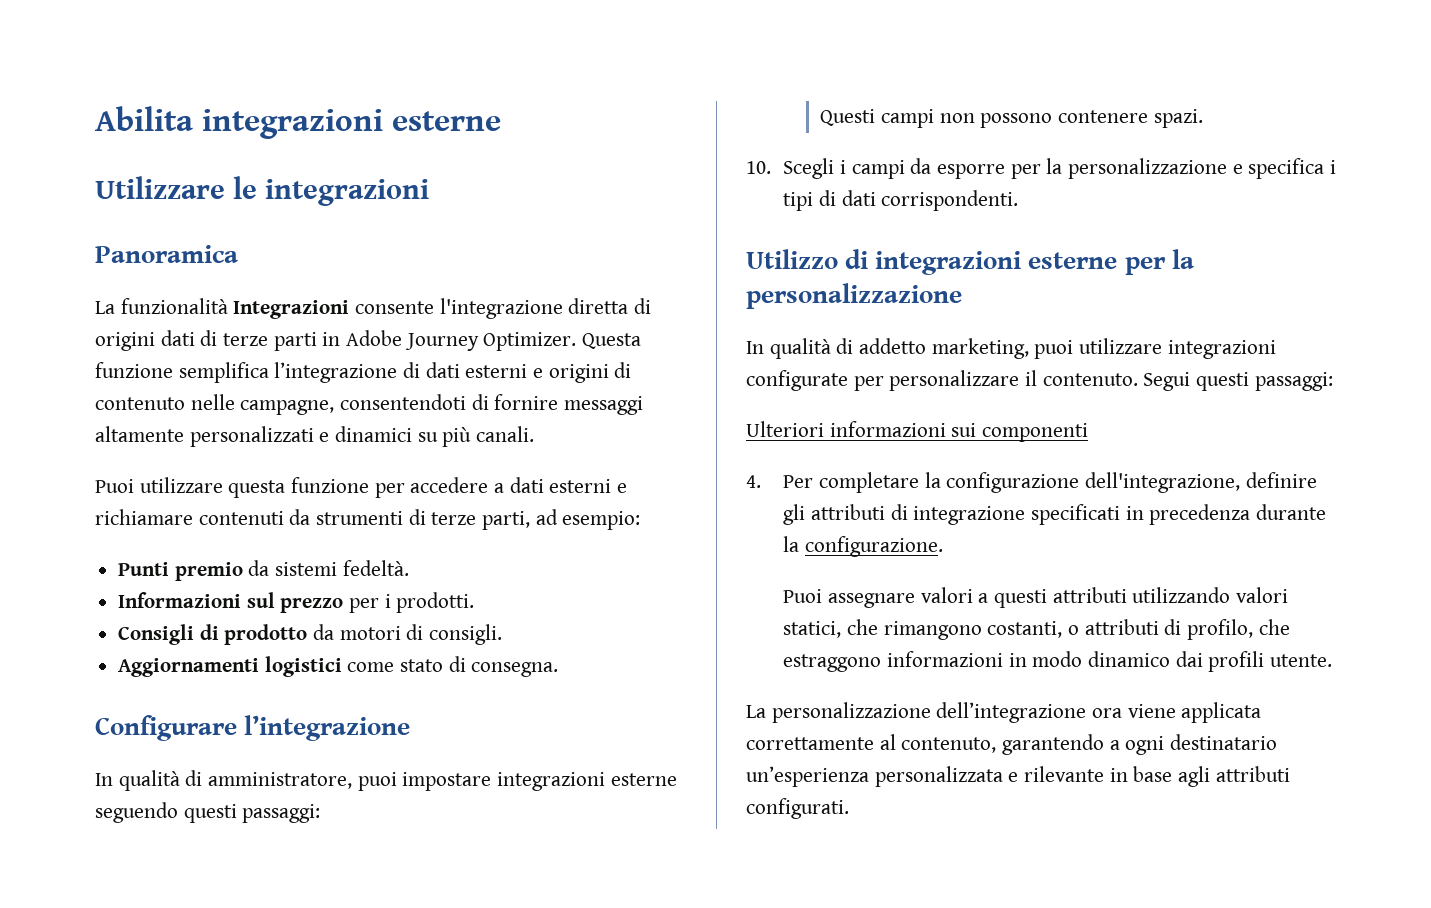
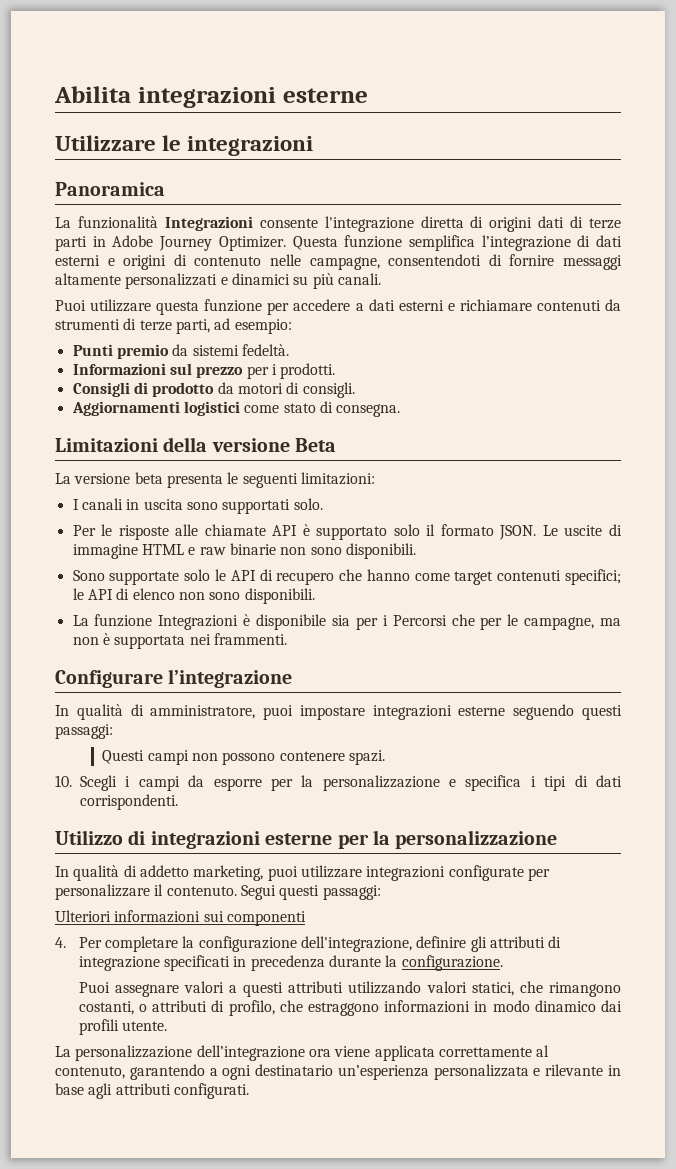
+ Limitazioni della versione Beta
+ La versione beta presenta le seguenti limitazioni:
+ I canali in uscita sono supportati solo.
+ Per le risposte alle chiamate API è supportato solo il formato JSON. Le uscite di immagine HTML e raw binarie non sono disponibili.
+ Sono supportate solo le API di recupero che hanno come target contenuti specifici; le API di elenco non sono disponibili.
+ La funzione Integrazioni è disponibile sia per i Percorsi che per le campagne, ma non è supportata nei frammenti.

